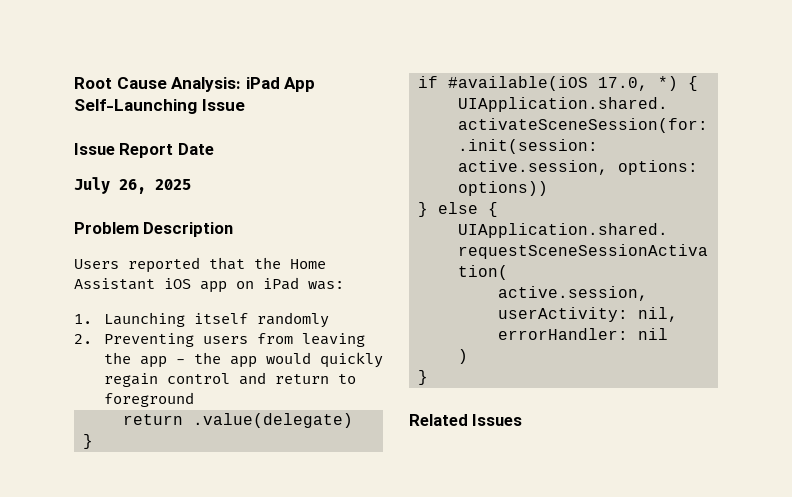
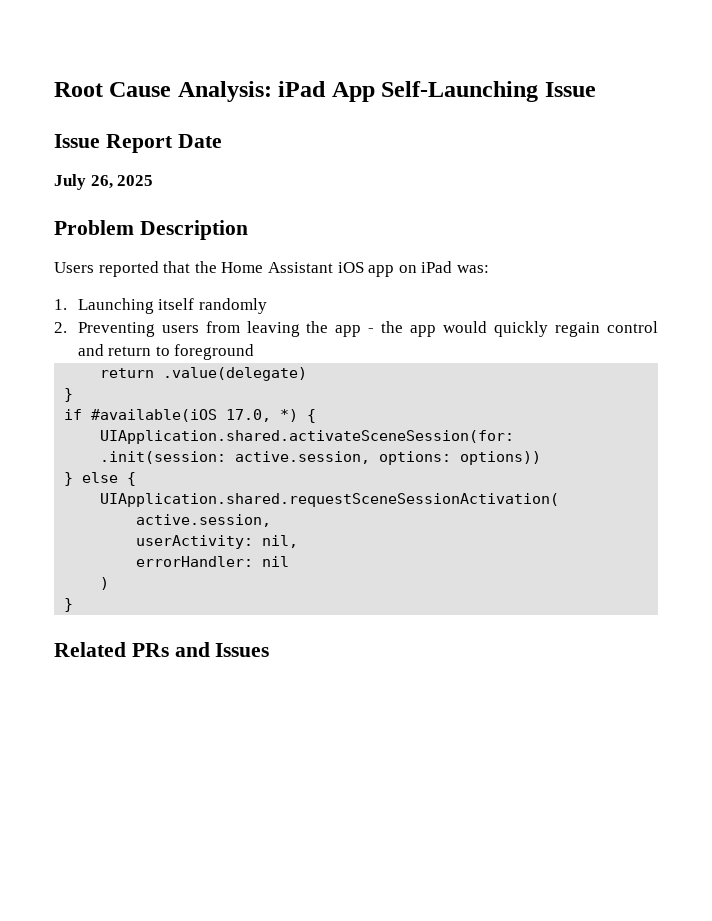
- Related Issues
+ Related PRs and Issues

